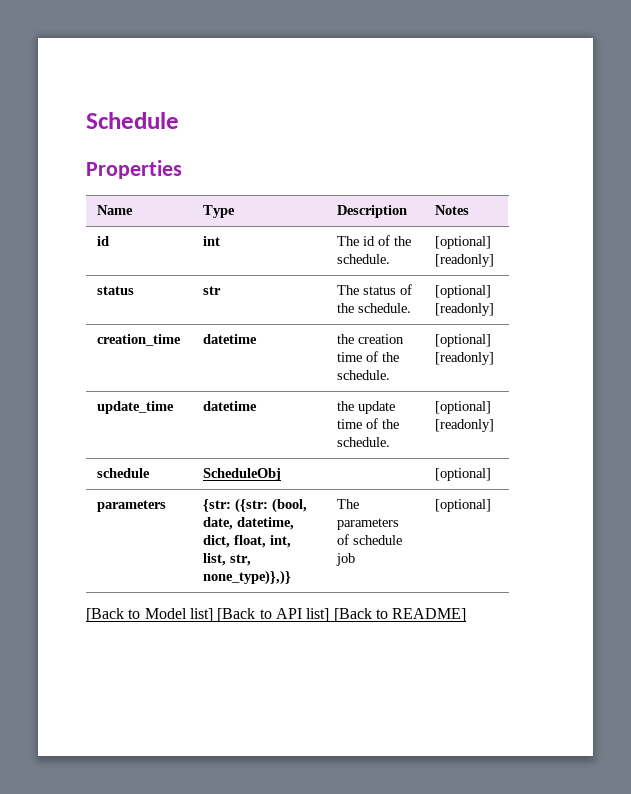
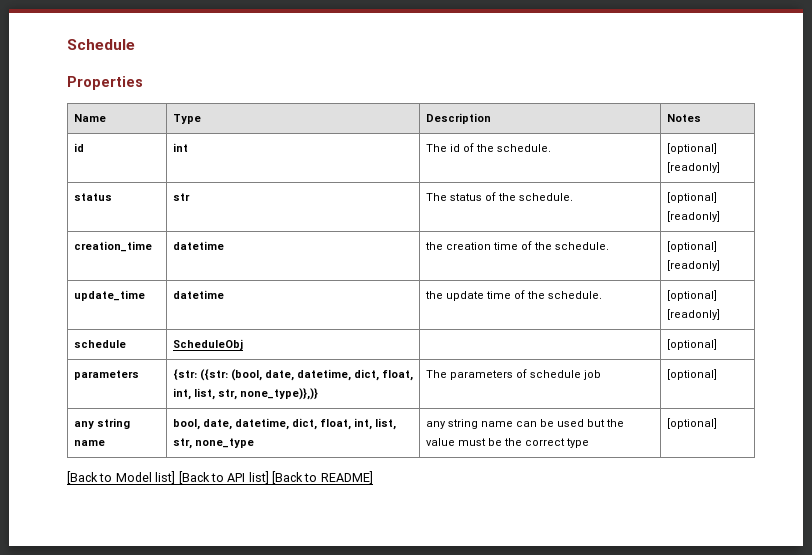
+ any string name | bool, date, datetime, dict, float, int, list, str, none_type | any string name can be used but the value must be the correct type | [optional]

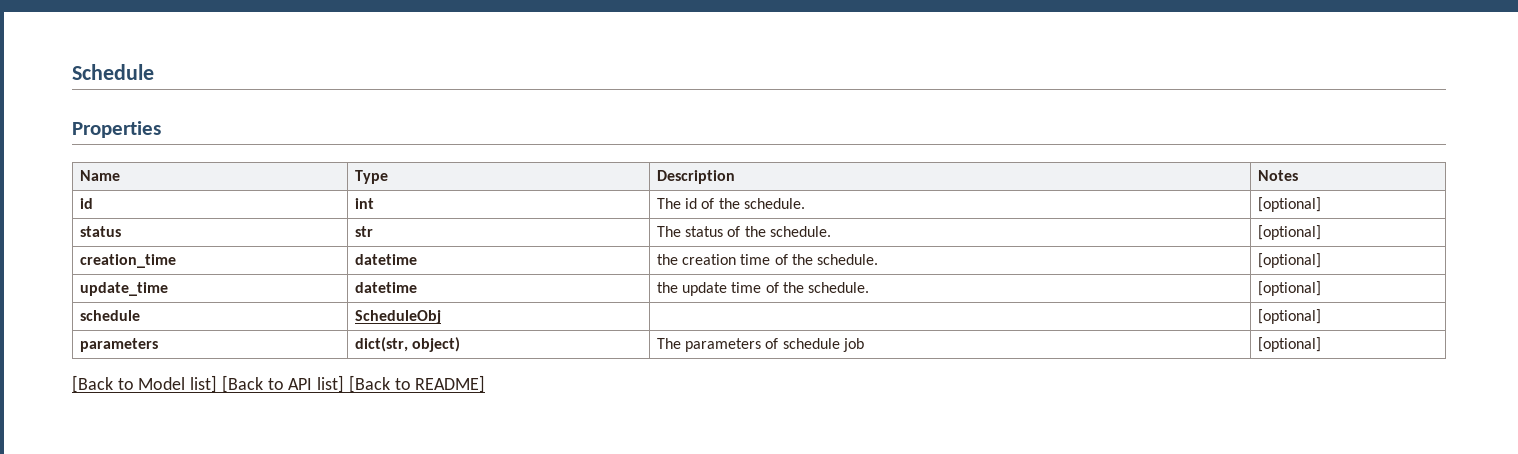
- id | int | The id of the schedule. | [optional] [readonly]
+ id | int | The id of the schedule. | [optional]
- status | str | The status of the schedule. | [optional] [readonly]
+ status | str | The status of the schedule. | [optional]
- creation_time | datetime | the creation time of the schedule. | [optional] [readonly]
+ creation_time | datetime | the creation time of the schedule. | [optional]
- update_time | datetime | the update time of the schedule. | [optional] [readonly]
+ update_time | datetime | the update time of the schedule. | [optional]
- parameters | {str: ({str: (bool, date, datetime, dict, float, int, list, str, none_type)},)} | The parameters of schedule job | [optional]
+ parameters | dict(str, object) | The parameters of schedule job | [optional]
- any string name | bool, date, datetime, dict, float, int, list, str, none_type | any string name can be used but the value must be the correct type | [optional]

